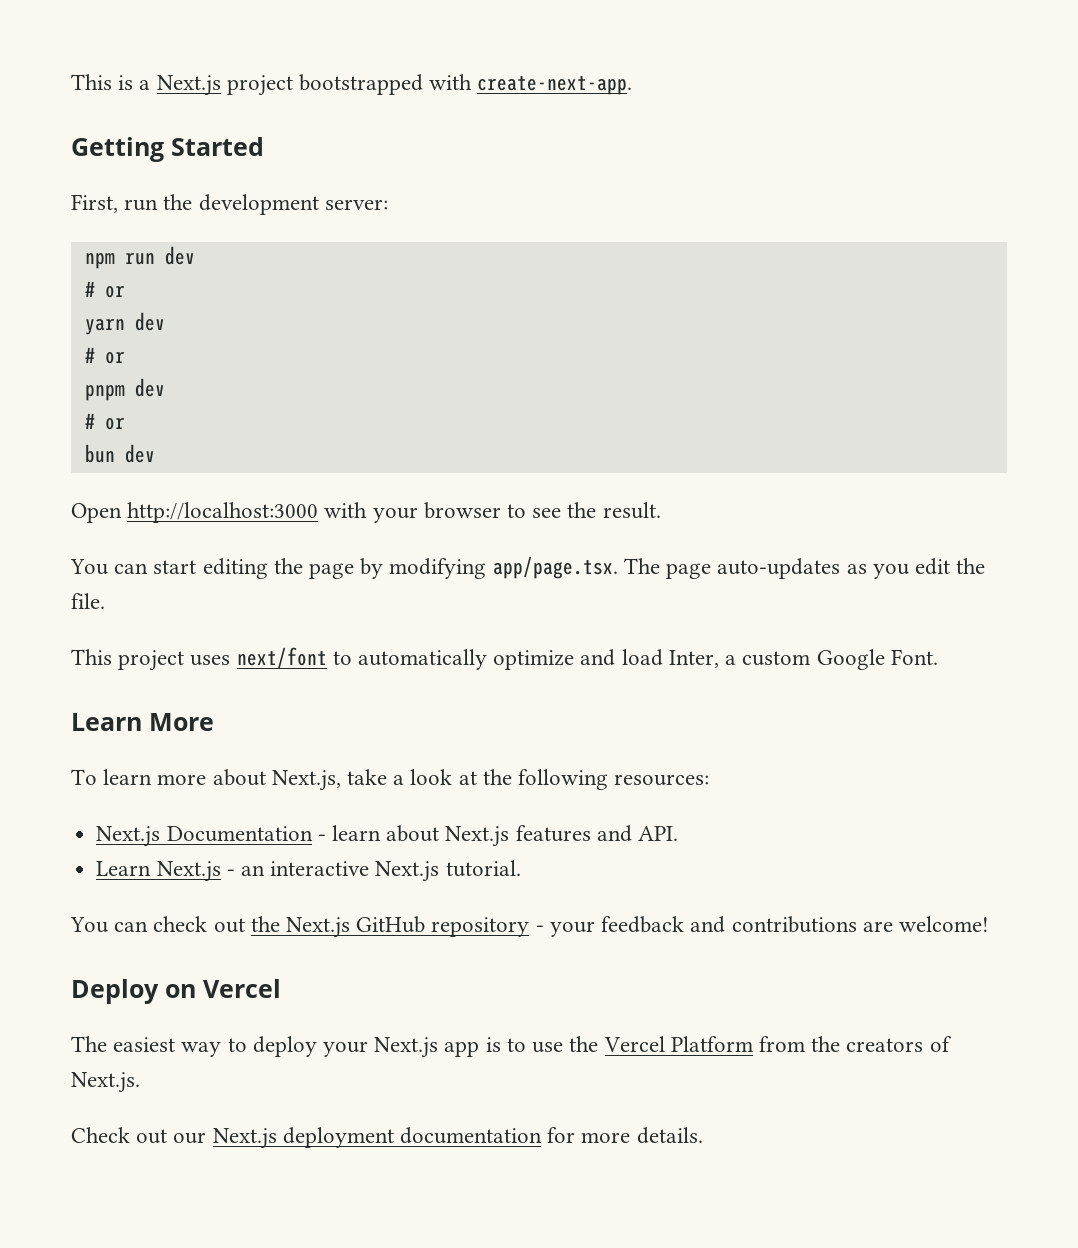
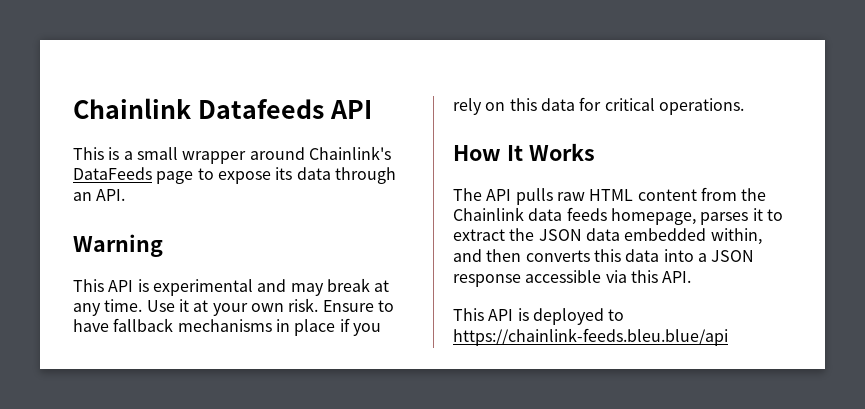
- This is a Next.js project bootstrapped with create-next-app.
- Getting Started
- First, run the development server:
- npm run dev
- # or
- yarn dev
- # or
- pnpm dev
- # or
- bun dev
- Open http://localhost:3000 with your browser to see the result.
- You can start editing the page by modifying app/page.tsx. The page auto-updates as you edit the file.
- This project uses next/font to automatically optimize and load Inter, a custom Google Font.
- Learn More
- To learn more about Next.js, take a look at the following resources:
- Next.js Documentation - learn about Next.js features and API.
- Learn Next.js - an interactive Next.js tutorial.
- You can check out the Next.js GitHub repository - your feedback and contributions are welcome!
- Deploy on Vercel
- The easiest way to deploy your Next.js app is to use the Vercel Platform from the creators of Next.js.
- Check out our Next.js deployment documentation for more details.
+ Chainlink Datafeeds API
+ This is a small wrapper around Chainlink's DataFeeds page to expose its data through an API.
+ Warning
+ This API is experimental and may break at any time. Use it at your own risk. Ensure to have fallback mechanisms in place if you rely on this data for critical operations.
+ How It Works
+ The API pulls raw HTML content from the Chainlink data feeds homepage, parses it to extract the JSON data embedded within, and then converts this data into a JSON response accessible via this API.
+ This API is deployed to https://chainlink-feeds.bleu.blue/api

